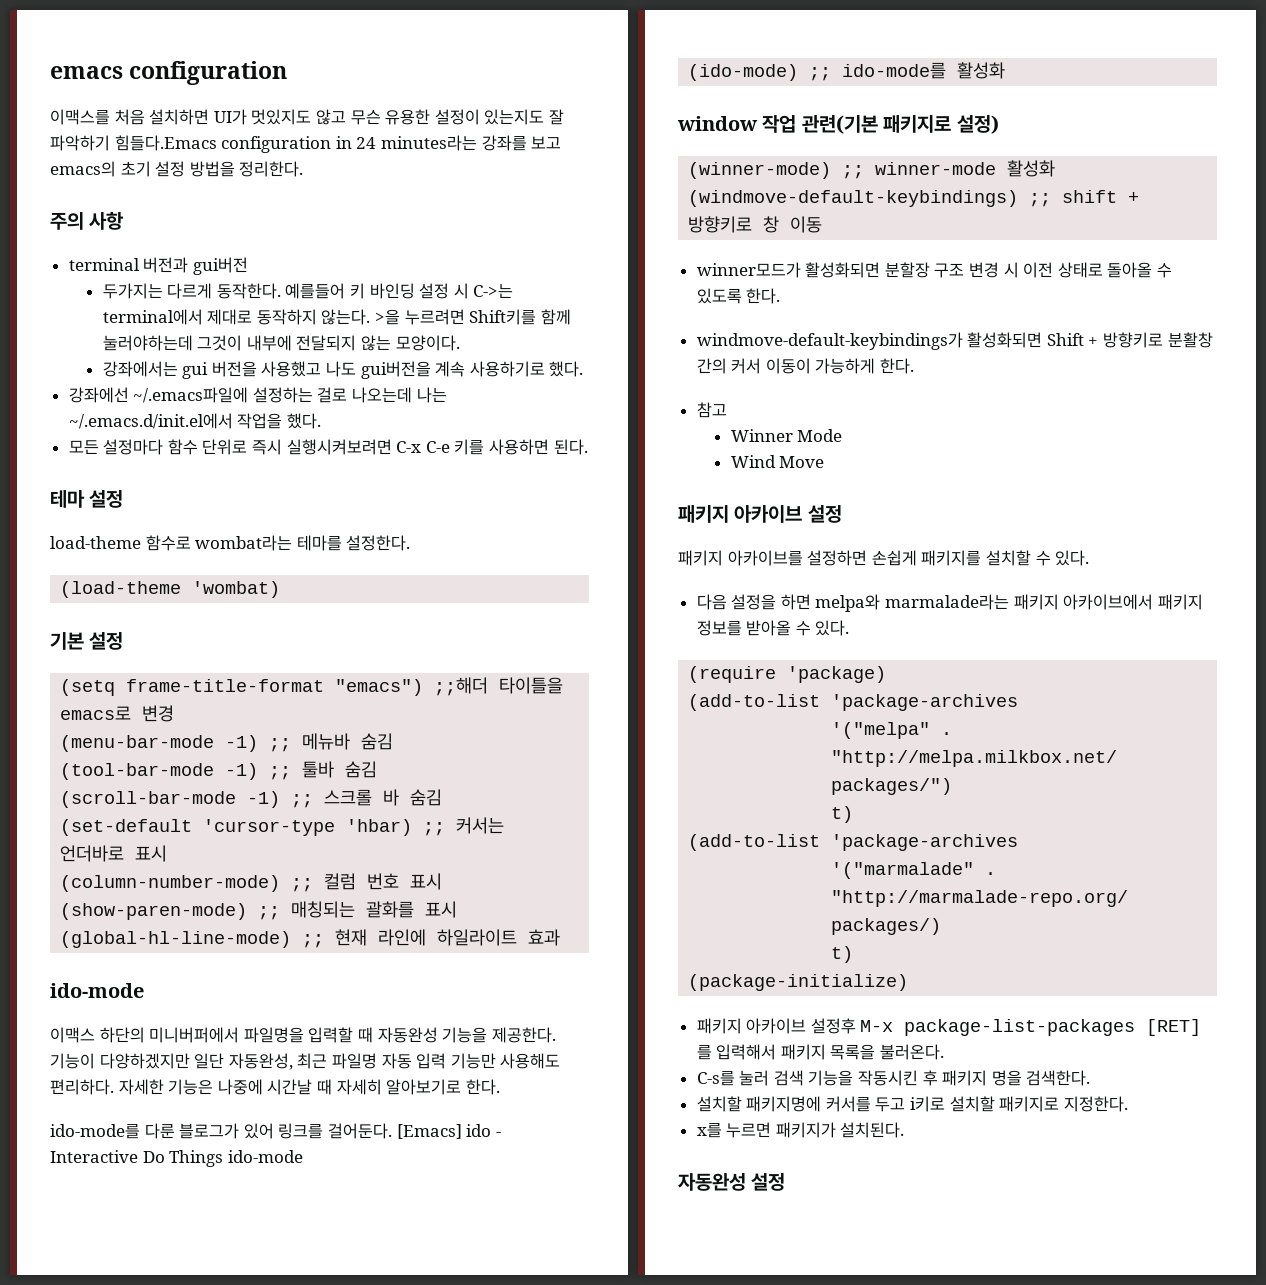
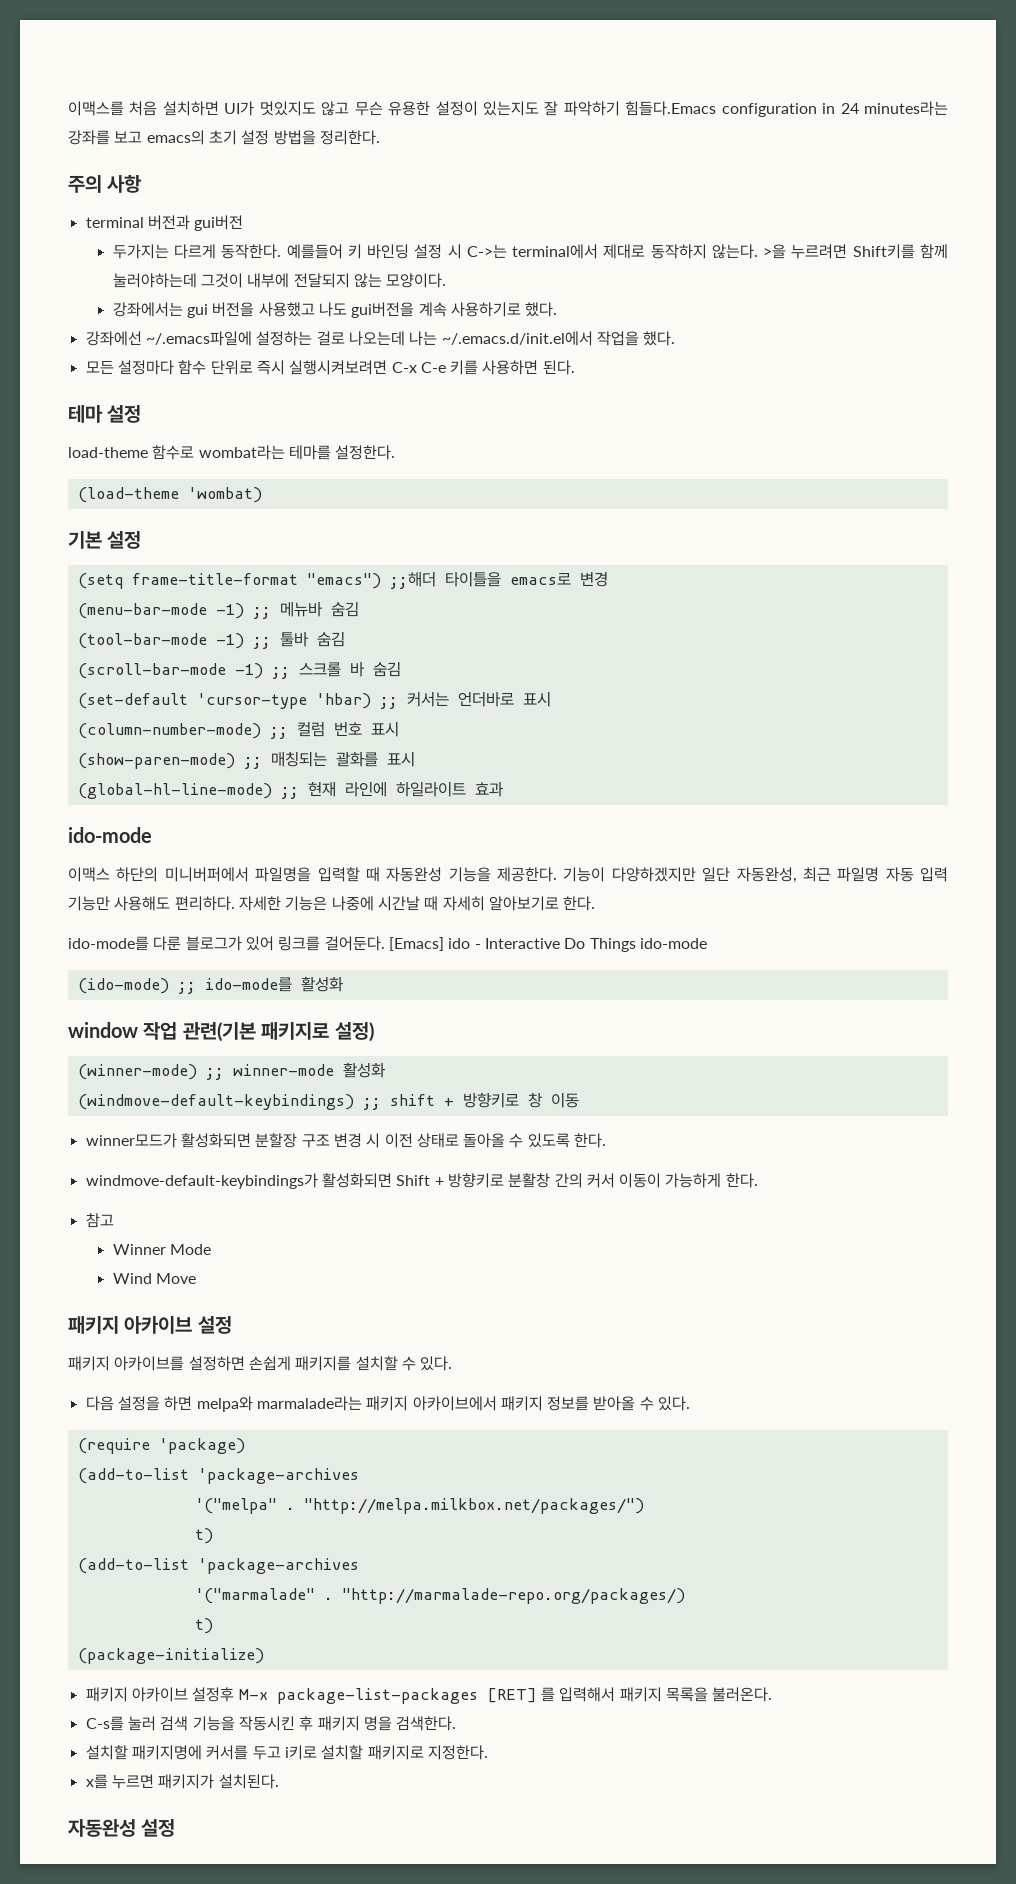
- emacs configuration

